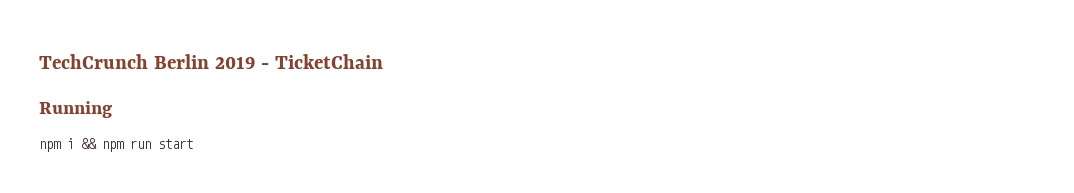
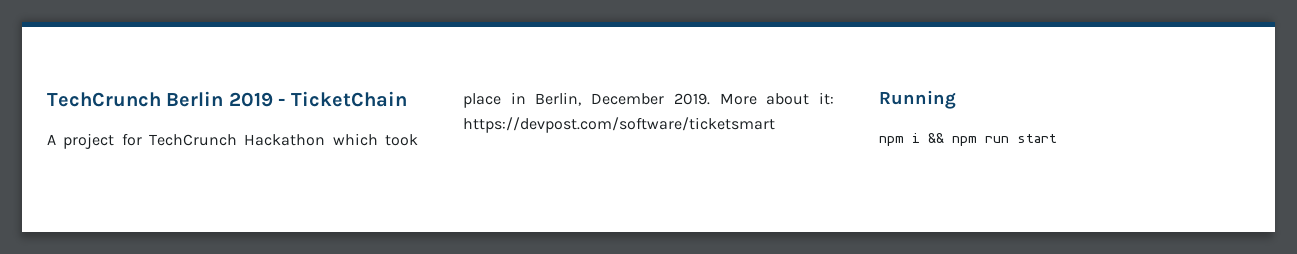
+ A project for TechCrunch Hackathon which took place in Berlin, December 2019. More about it: https://devpost.com/software/ticketsmart

